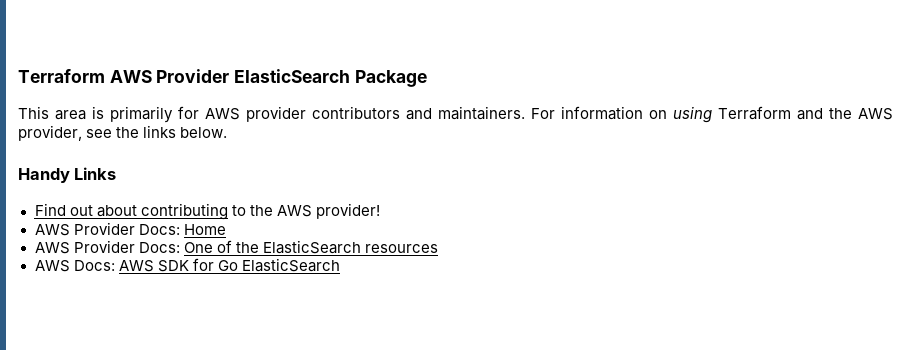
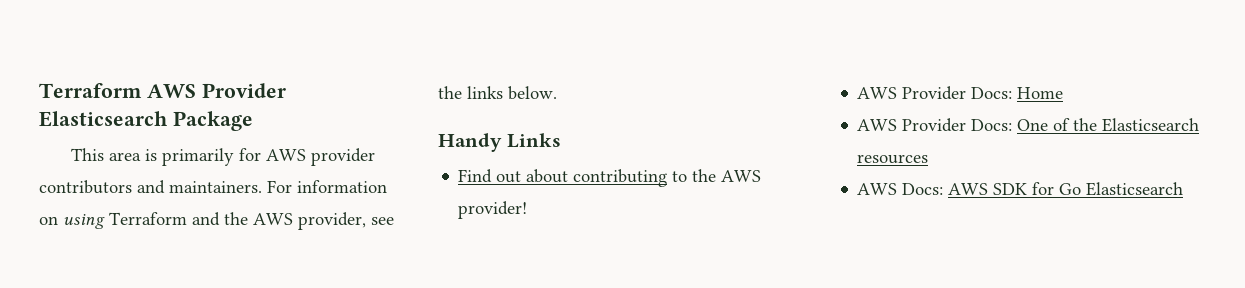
- Terraform AWS Provider ElasticSearch Package
+ Terraform AWS Provider Elasticsearch Package
- AWS Provider Docs: One of the ElasticSearch resources
+ AWS Provider Docs: One of the Elasticsearch resources
- AWS Docs: AWS SDK for Go ElasticSearch
+ AWS Docs: AWS SDK for Go Elasticsearch

